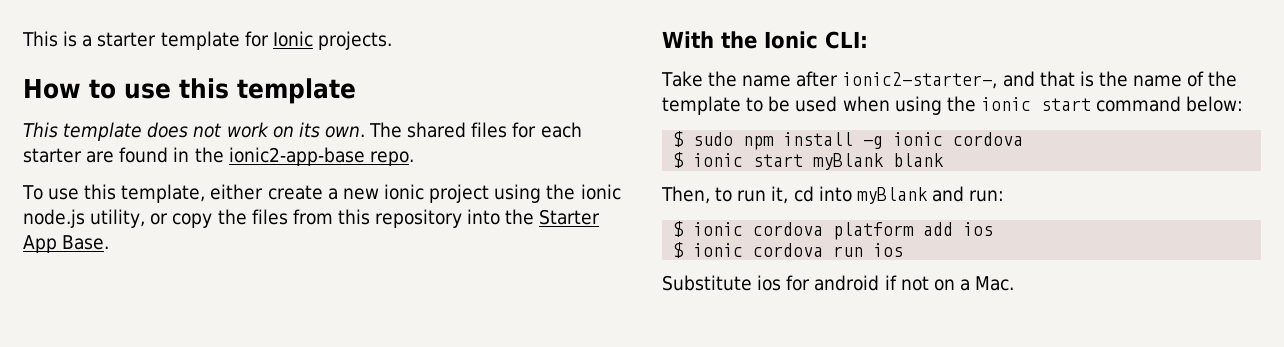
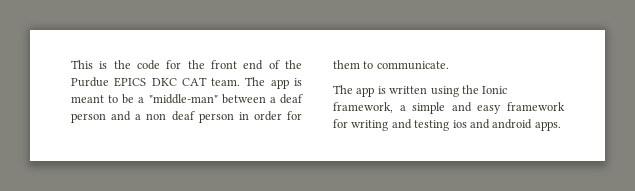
- This is a starter template for Ionic projects.
- How to use this template
- This template does not work on its own. The shared files for each starter are found in the ionic2-app-base repo.
- To use this template, either create a new ionic project using the ionic node.js utility, or copy the files from this repository into the Starter App Base.
- With the Ionic CLI:
- Take the name after ionic2-starter-, and that is the name of the template to be used when using the ionic start command below:
- $ sudo npm install -g ionic cordova
- $ ionic start myBlank blank
- Then, to run it, cd into myBlank and run:
- $ ionic cordova platform add ios
- $ ionic cordova run ios
- Substitute ios for android if not on a Mac.
+ This is the code for the front end of the Purdue EPICS DKC CAT team. The app is meant to be a "middle-man" between a deaf person and a non deaf person in order for them to communicate.
+ The app is written using the Ionic framework, a simple and easy framework for writing and testing ios and android apps.

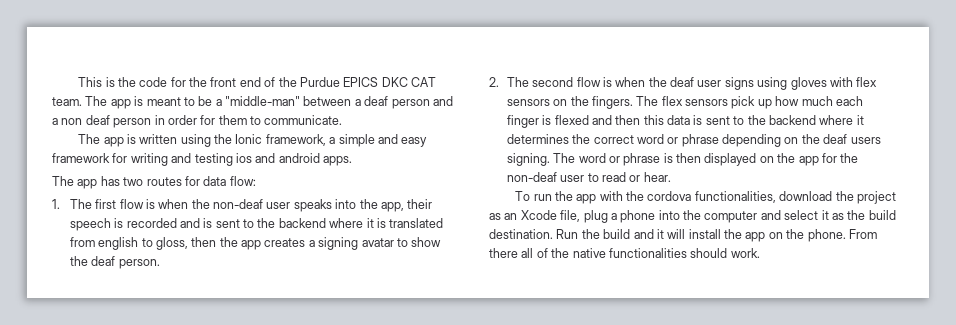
+ The app has two routes for data flow:
+ 1. The first flow is when the non-deaf user speaks into the app, their speech is recorded and is sent to the backend where it is translated from english to gloss, then the app creates a signing avatar to show the deaf person.
+ 2. The second flow is when the deaf user signs using gloves with flex sensors on the fingers. The flex sensors pick up how much each finger is flexed and then this data is sent to the backend where it determines the correct word or phrase depending on the deaf users signing. The word or phrase is then displayed on the app for the non-deaf user to read or hear.
+ To run the app with the cordova functionalities, download the project as an Xcode file, plug a phone into the computer and select it as the build destination. Run the build and it will install the app on the phone. From there all of the native functionalities should work.

